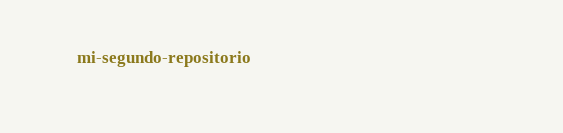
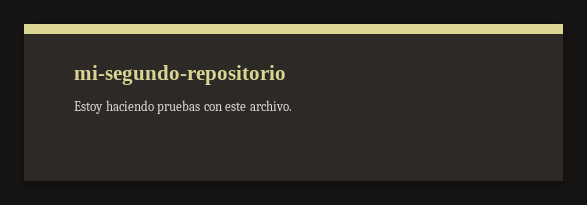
+ Estoy haciendo pruebas con este archivo.

